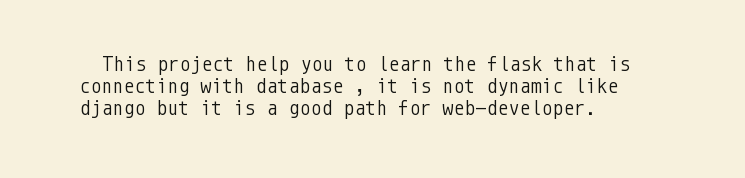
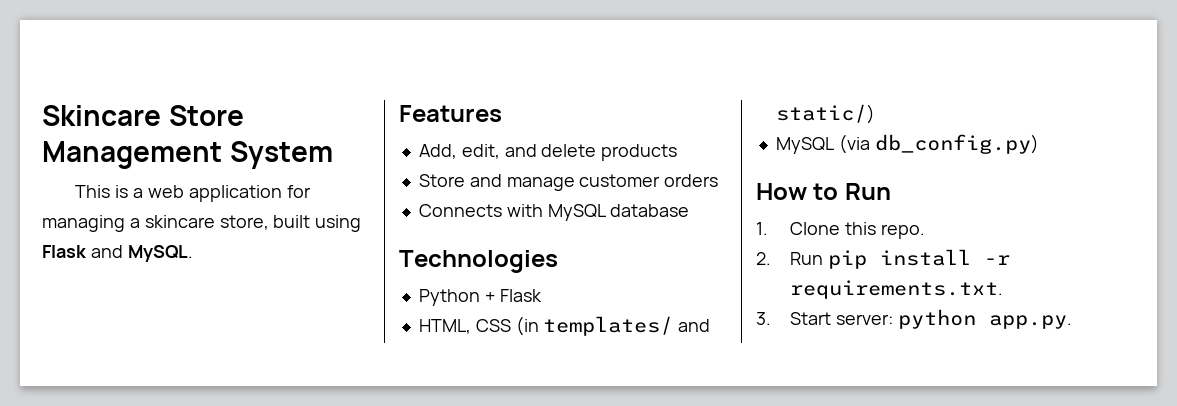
- This project help you to learn the flask that is connecting with database , it is not dynamic like django but it is a good path for web-developer.
+ Skincare Store Management System
+ This is a web application for managing a skincare store, built using Flask and MySQL.
+ Features
+ Add, edit, and delete products
+ Store and manage customer orders
+ Connects with MySQL database
+ Technologies
+ Python + Flask
+ HTML, CSS (in templates/ and static/)
+ MySQL (via db_config.py)
+ How to Run
+ 1. Clone this repo.
+ 2. Run pip install -r requirements.txt.
+ 3. Start server: python app.py.

